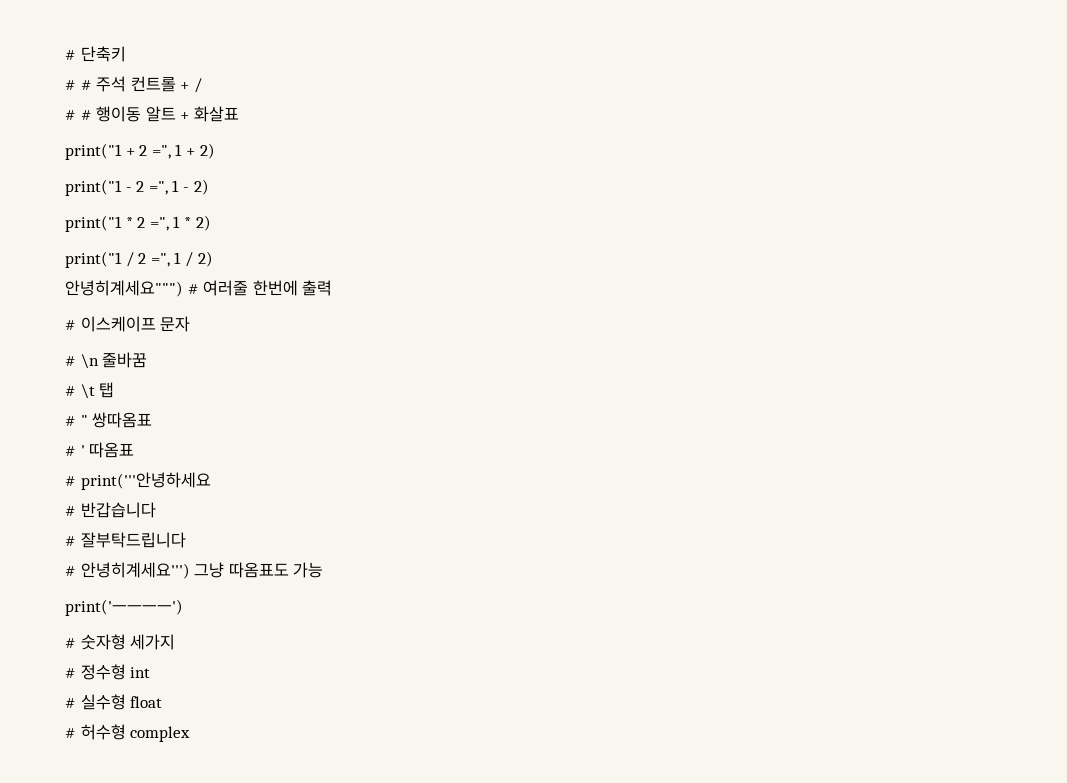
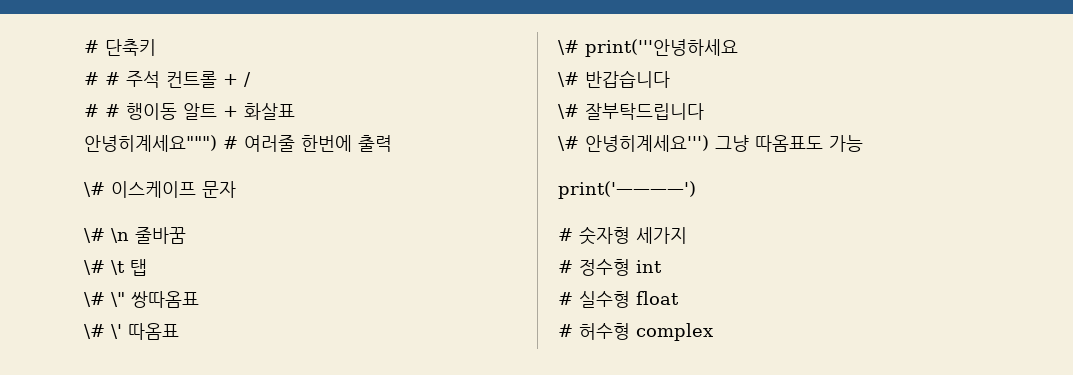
- print("1 + 2 =", 1 + 2)
- print("1 - 2 =", 1 - 2)
- print("1 * 2 =", 1 * 2)
- print("1 / 2 =", 1 / 2)
- # 이스케이프 문자
+ \# 이스케이프 문자
- # \n 줄바꿈
+ \# \n 줄바꿈
- # \t 탭
+ \# \t 탭
- # " 쌍따옴표
+ \# \" 쌍따옴표
- # ' 따옴표
+ \# \' 따옴표
- # print('''안녕하세요
+ \# print('''안녕하세요
- # 반갑습니다
+ \# 반갑습니다
- # 잘부탁드립니다
+ \# 잘부탁드립니다
- # 안녕히계세요''') 그냥 따옴표도 가능
+ \# 안녕히계세요''') 그냥 따옴표도 가능

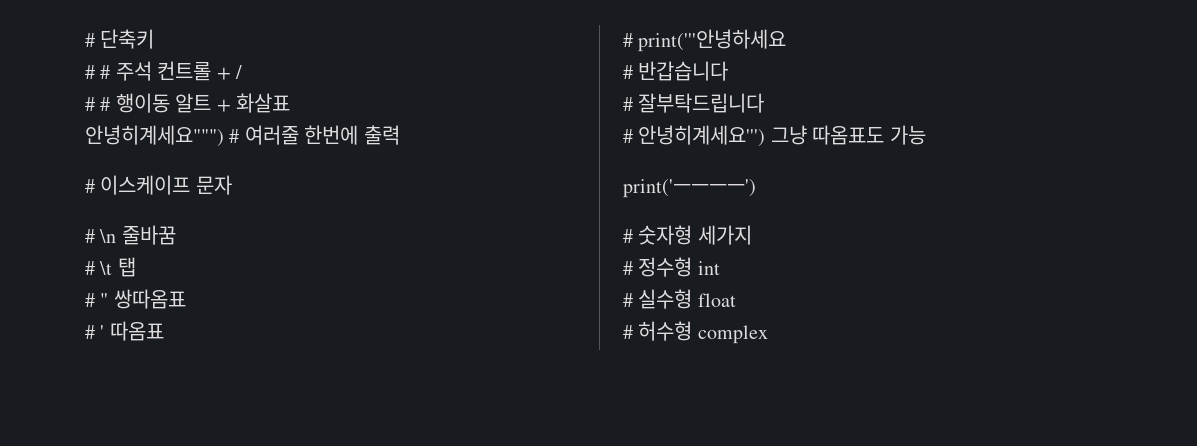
- \# 이스케이프 문자
+ # 이스케이프 문자
- \# \n 줄바꿈
+ # \n 줄바꿈
- \# \t 탭
+ # \t 탭
- \# \" 쌍따옴표
+ # " 쌍따옴표
- \# \' 따옴표
+ # ' 따옴표
- \# print('''안녕하세요
+ # print('''안녕하세요
- \# 반갑습니다
+ # 반갑습니다
- \# 잘부탁드립니다
+ # 잘부탁드립니다
- \# 안녕히계세요''') 그냥 따옴표도 가능
+ # 안녕히계세요''') 그냥 따옴표도 가능

